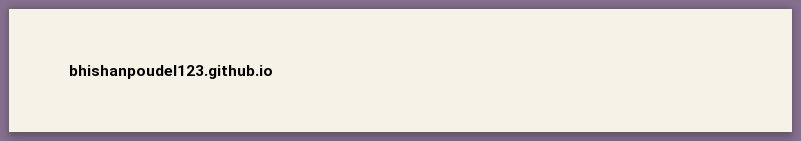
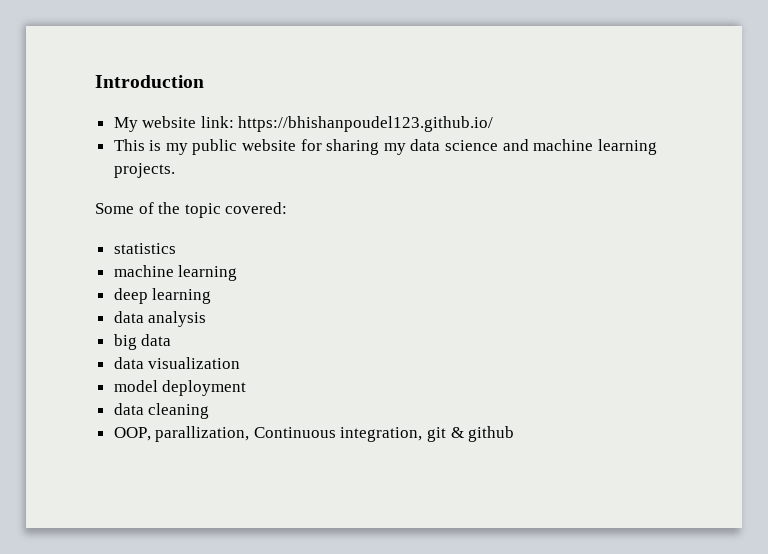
- bhishanpoudel123.github.io
+ Introduction
+ My website link: https://bhishanpoudel123.github.io/
+ This is my public website for sharing my data science and machine learning projects.
+ Some of the topic covered:
+ statistics
+ machine learning
+ deep learning
+ data analysis
+ big data
+ data visualization
+ model deployment
+ data cleaning
+ OOP, parallization, Continuous integration, git & github

